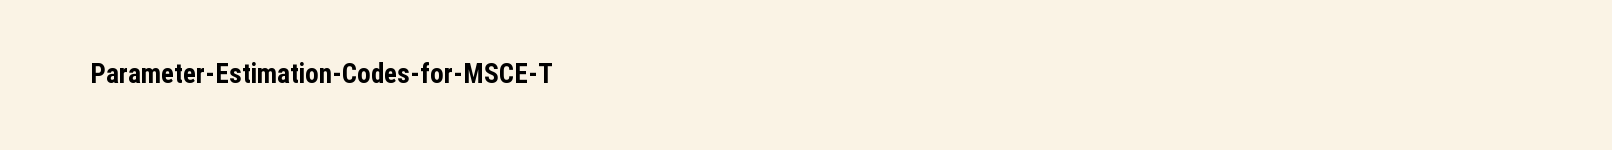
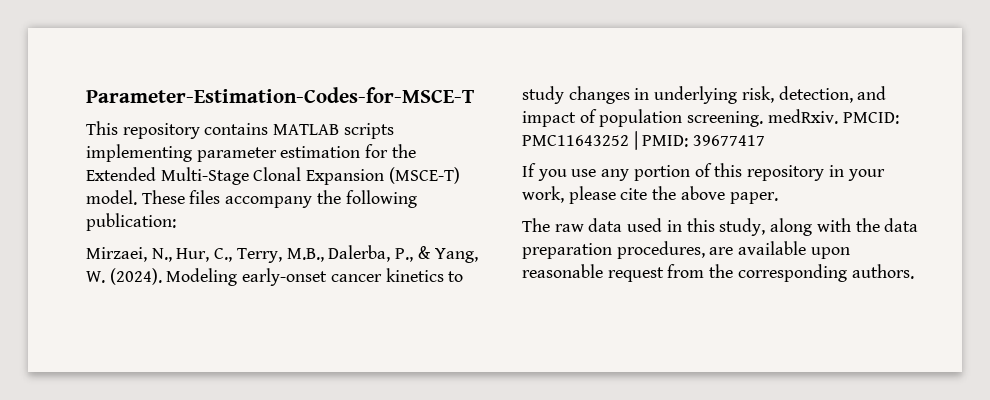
+ This repository contains MATLAB scripts implementing parameter estimation for the Extended Multi-Stage Clonal Expansion (MSCE-T) model. These files accompany the following publication:
+ Mirzaei, N., Hur, C., Terry, M.B., Dalerba, P., & Yang, W. (2024). Modeling early-onset cancer kinetics to study changes in underlying risk, detection, and impact of population screening. medRxiv. PMCID: PMC11643252 | PMID: 39677417
+ If you use any portion of this repository in your work, please cite the above paper.
+ The raw data used in this study, along with the data preparation procedures, are available upon reasonable request from the corresponding authors.

